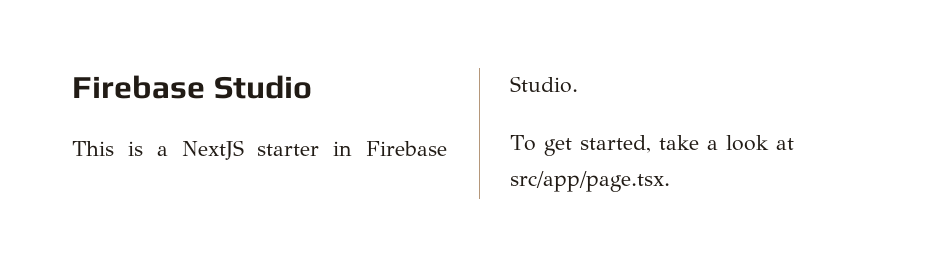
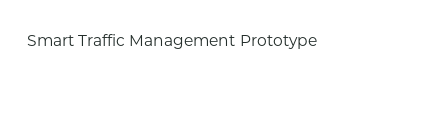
- Firebase Studio
- This is a NextJS starter in Firebase Studio.
- To get started, take a look at src/app/page.tsx.
+ Smart Traffic Management Prototype

